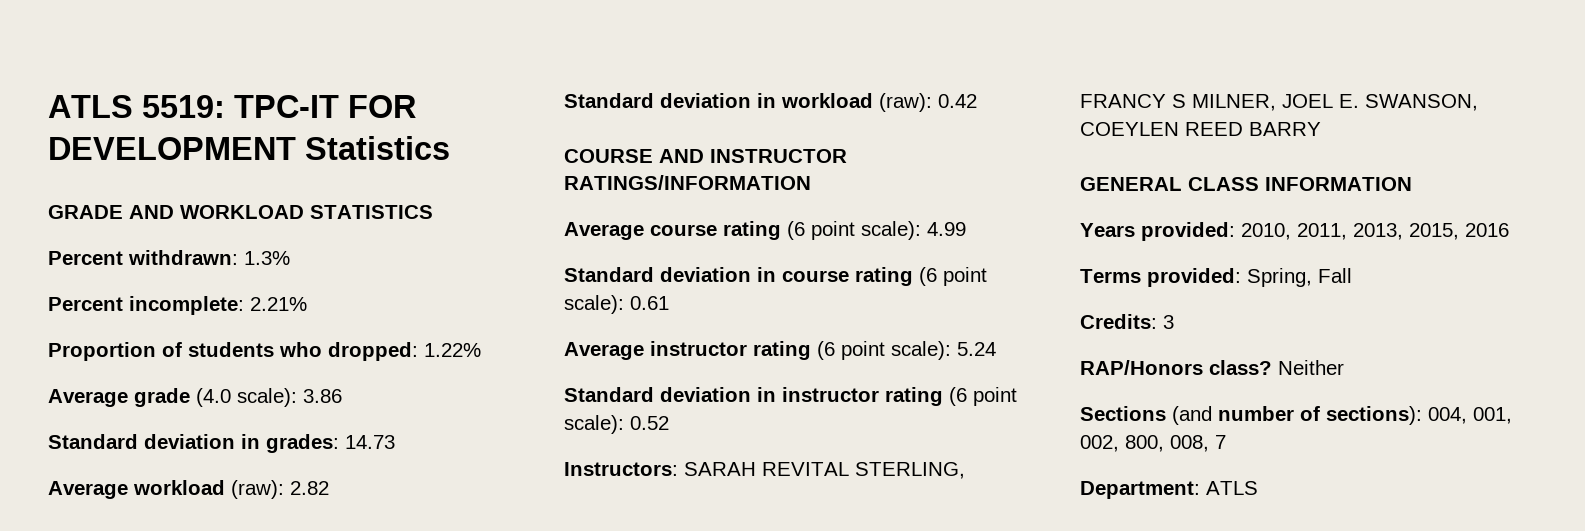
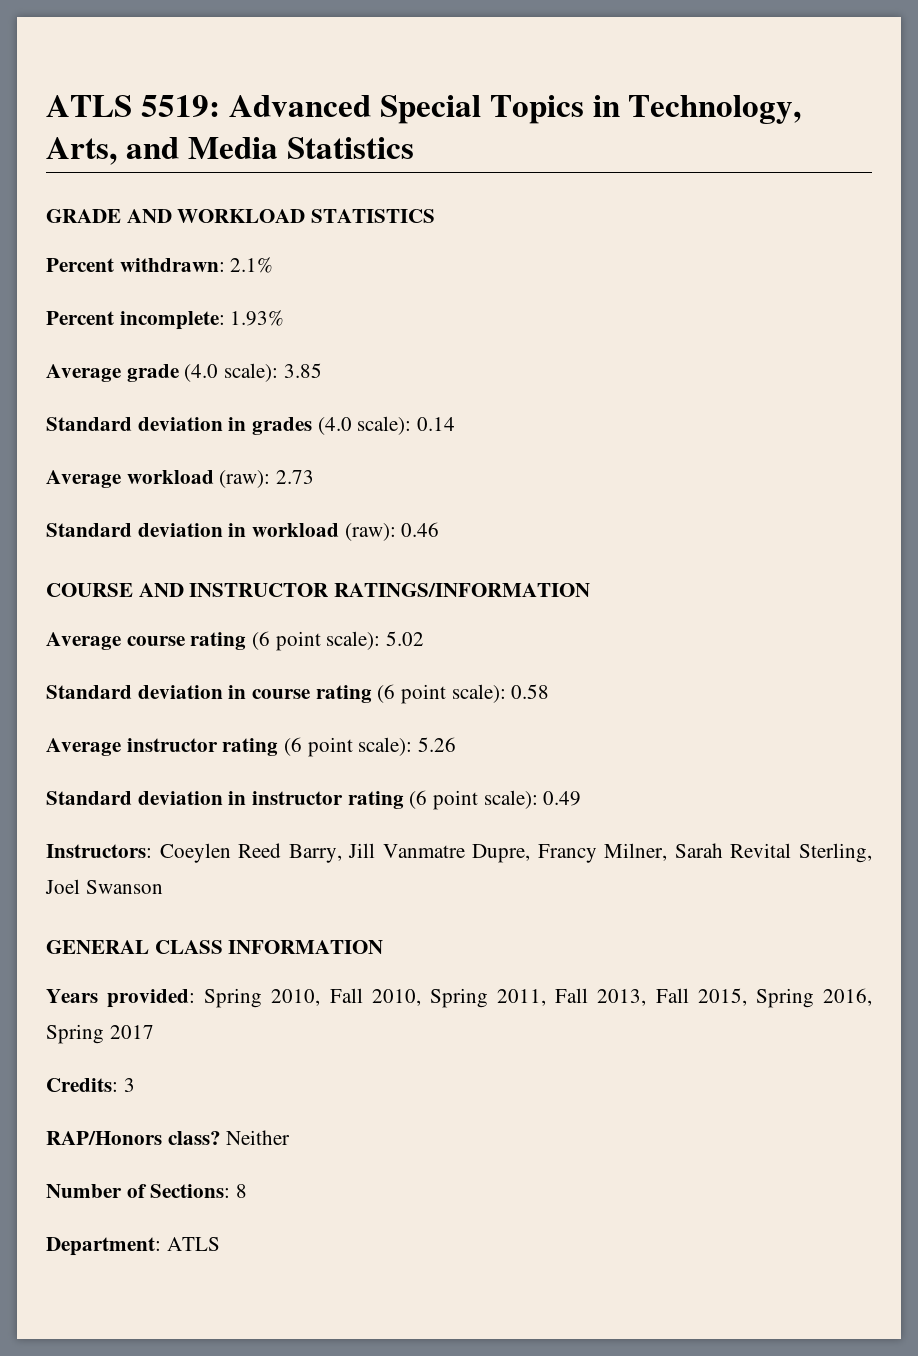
- ATLS 5519: TPC-IT FOR DEVELOPMENT Statistics
+ ATLS 5519: Advanced Special Topics in Technology, Arts, and Media Statistics
- Percent withdrawn: 1.3%
+ Percent withdrawn: 2.1%
- Percent incomplete: 2.21%
- Proportion of students who dropped: 1.22%
+ Percent incomplete: 1.93%
- Average grade (4.0 scale): 3.86
- Standard deviation in grades: 14.73
+ Average grade (4.0 scale): 3.85
+ Standard deviation in grades (4.0 scale): 0.14
- Average workload (raw): 2.82
+ Average workload (raw): 2.73
- Standard deviation in workload (raw): 0.42
+ Standard deviation in workload (raw): 0.46
- Average course rating (6 point scale): 4.99
+ Average course rating (6 point scale): 5.02
- Standard deviation in course rating (6 point scale): 0.61
+ Standard deviation in course rating (6 point scale): 0.58
- Average instructor rating (6 point scale): 5.24
+ Average instructor rating (6 point scale): 5.26
- Standard deviation in instructor rating (6 point scale): 0.52
+ Standard deviation in instructor rating (6 point scale): 0.49
- Instructors: SARAH REVITAL STERLING, FRANCY S MILNER, JOEL E. SWANSON, COEYLEN REED BARRY
+ Instructors: Coeylen Reed Barry, Jill Vanmatre Dupre, Francy Milner, Sarah Revital Sterling, Joel Swanson
- Years provided: 2010, 2011, 2013, 2015, 2016
- Terms provided: Spring, Fall
+ Years provided: Spring 2010, Fall 2010, Spring 2011, Fall 2013, Fall 2015, Spring 2016, Spring 2017
- Sections (and number of sections): 004, 001, 002, 800, 008, 7
+ Number of Sections: 8

